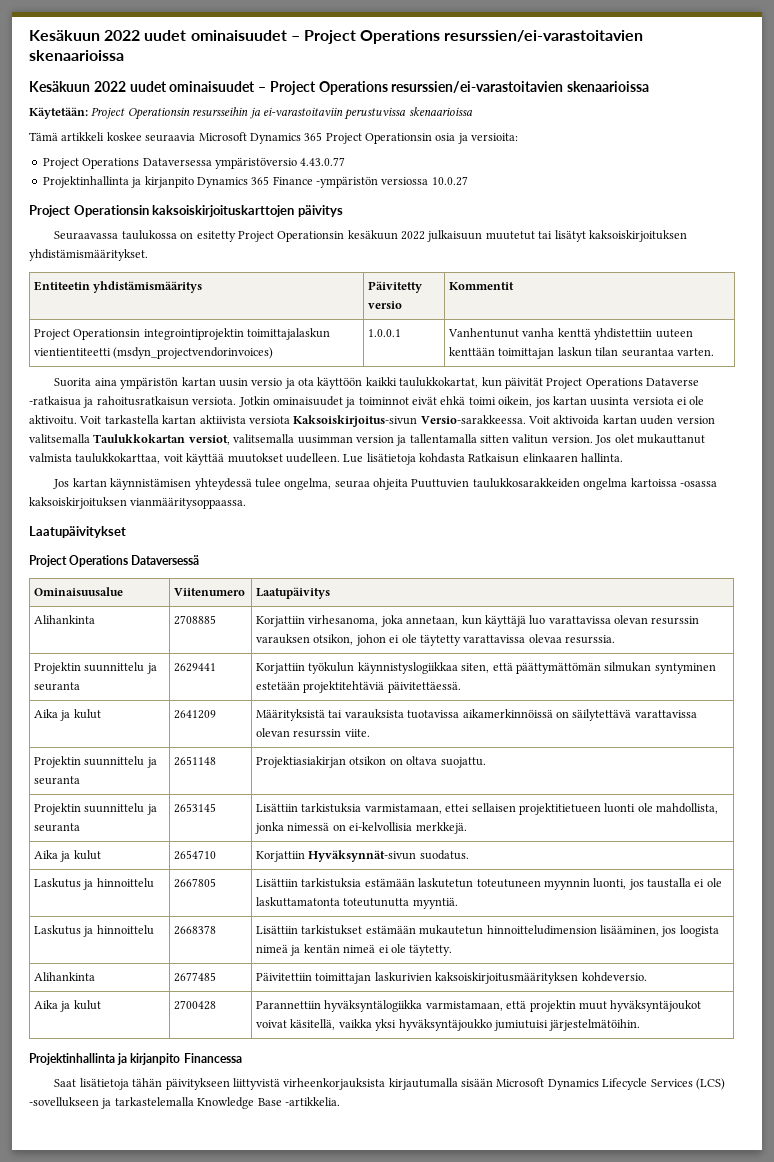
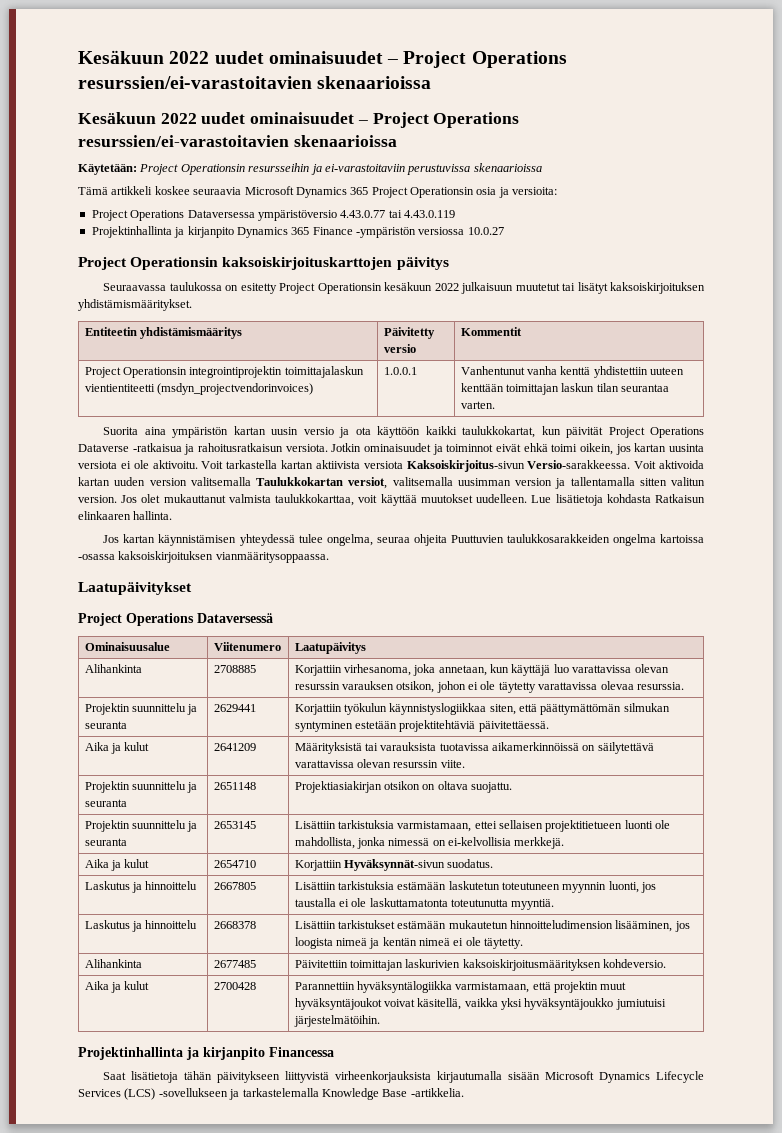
- Project Operations Dataversessa ympäristöversio 4.43.0.77
+ Project Operations Dataversessa ympäristöversio 4.43.0.77 tai 4.43.0.119

